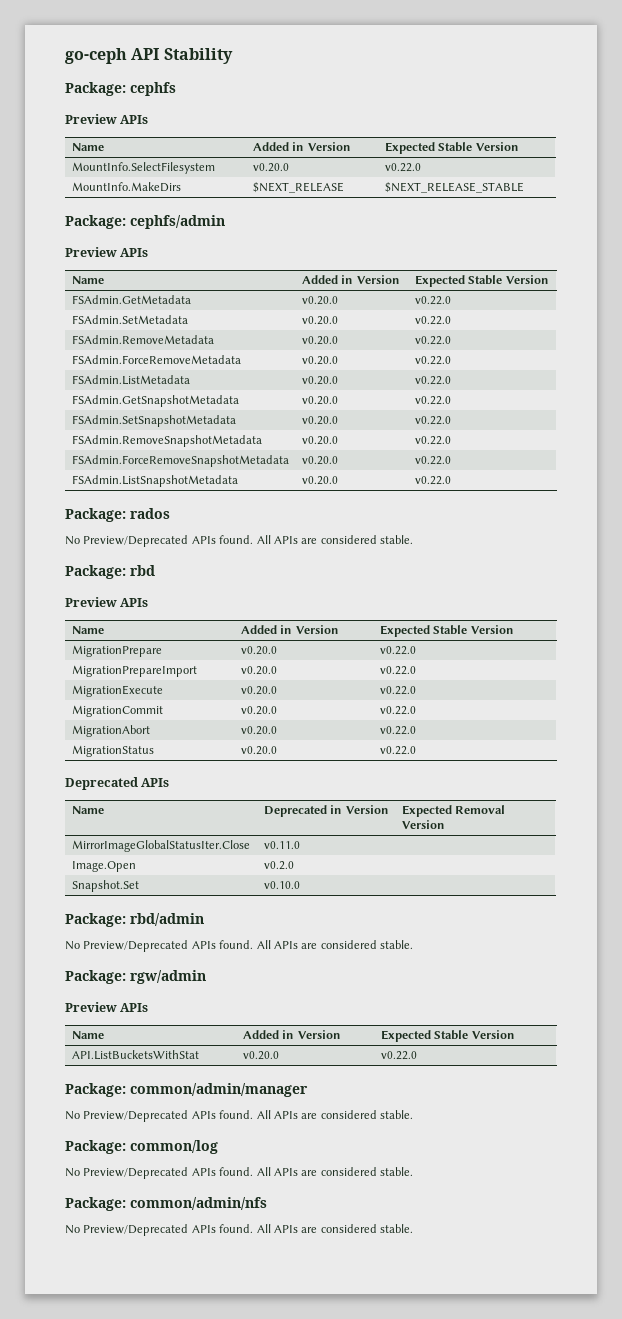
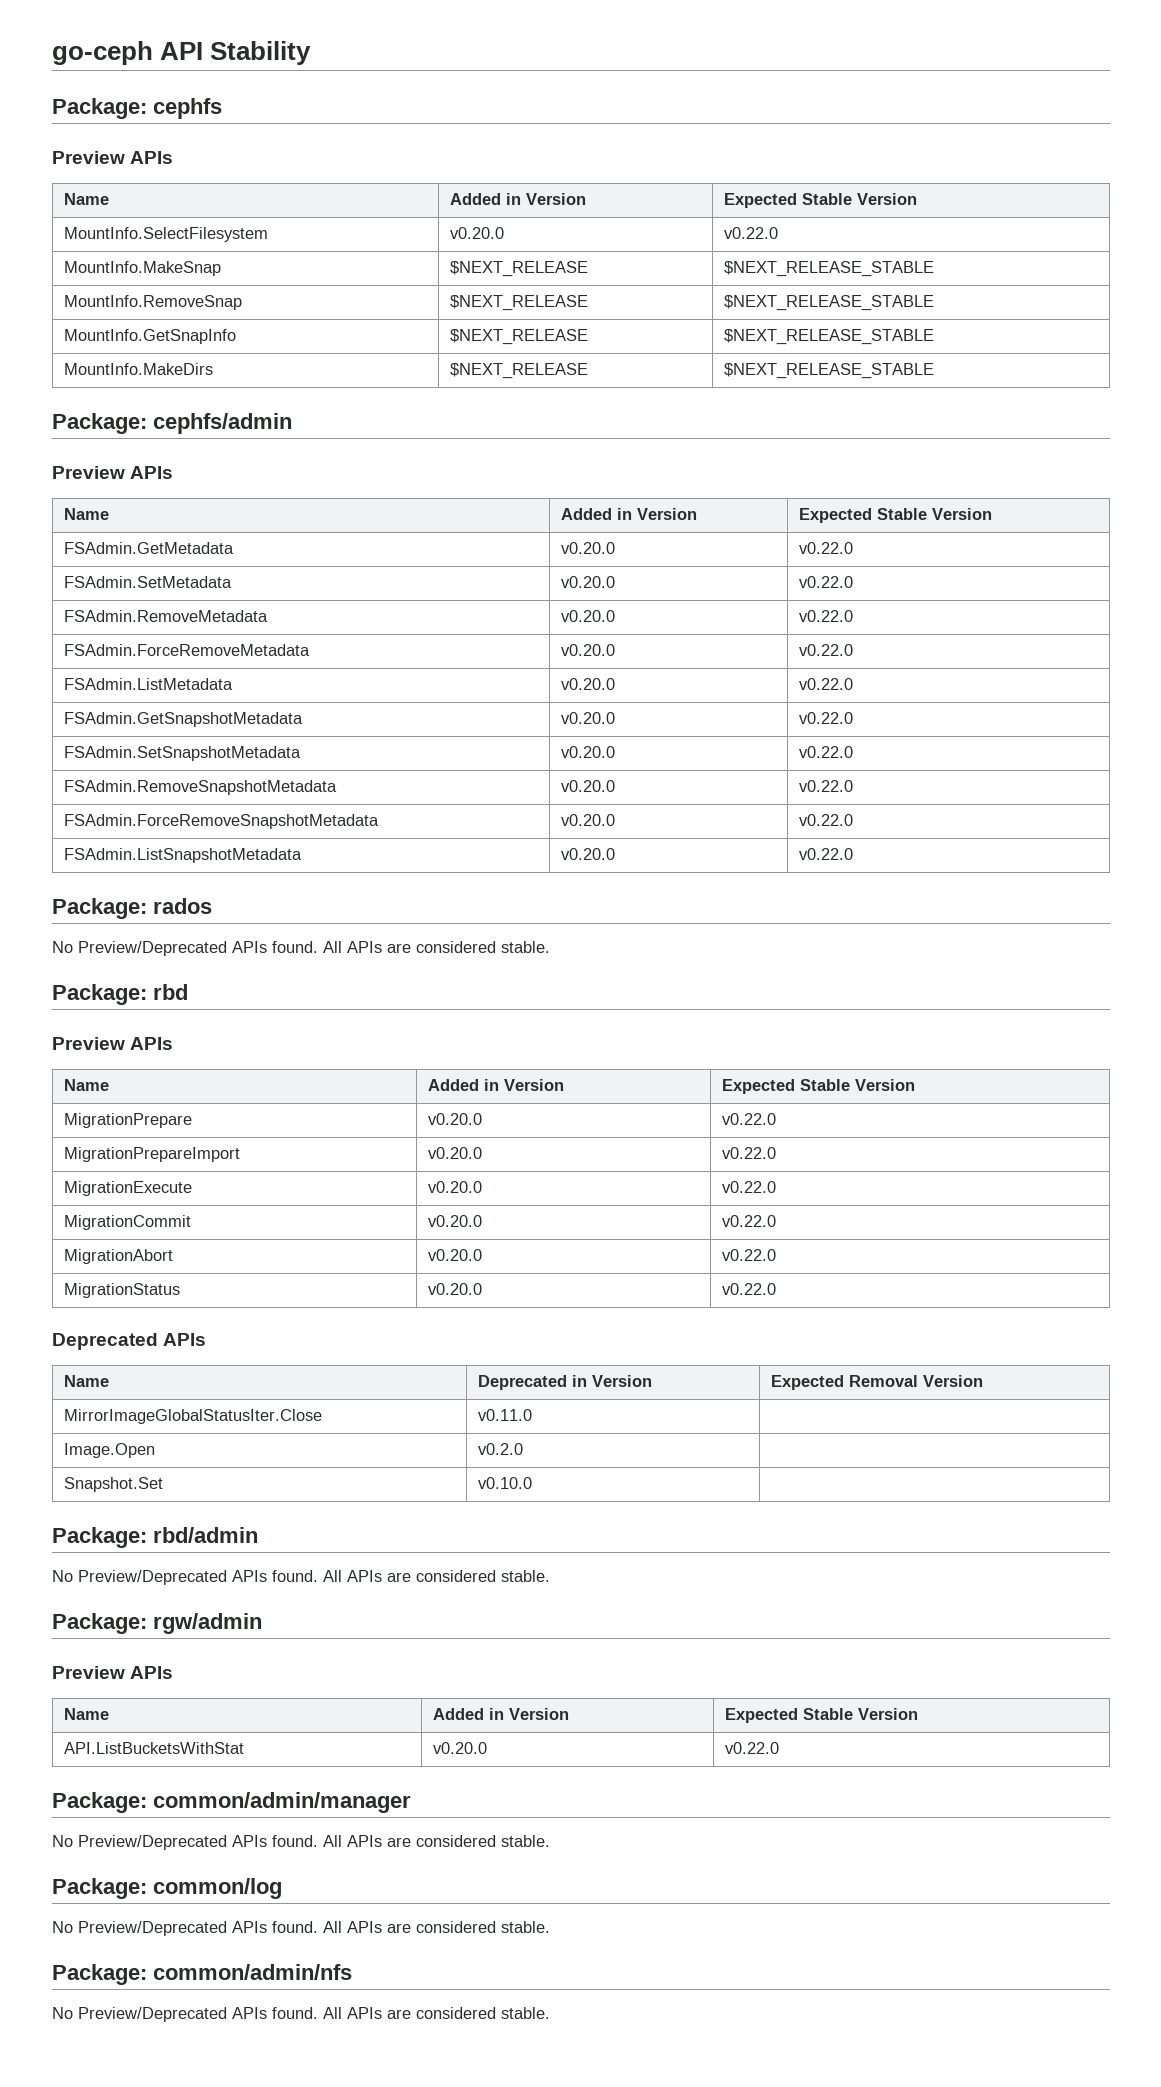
+ MountInfo.MakeSnap | $NEXT_RELEASE | $NEXT_RELEASE_STABLE
+ MountInfo.RemoveSnap | $NEXT_RELEASE | $NEXT_RELEASE_STABLE
+ MountInfo.GetSnapInfo | $NEXT_RELEASE | $NEXT_RELEASE_STABLE

